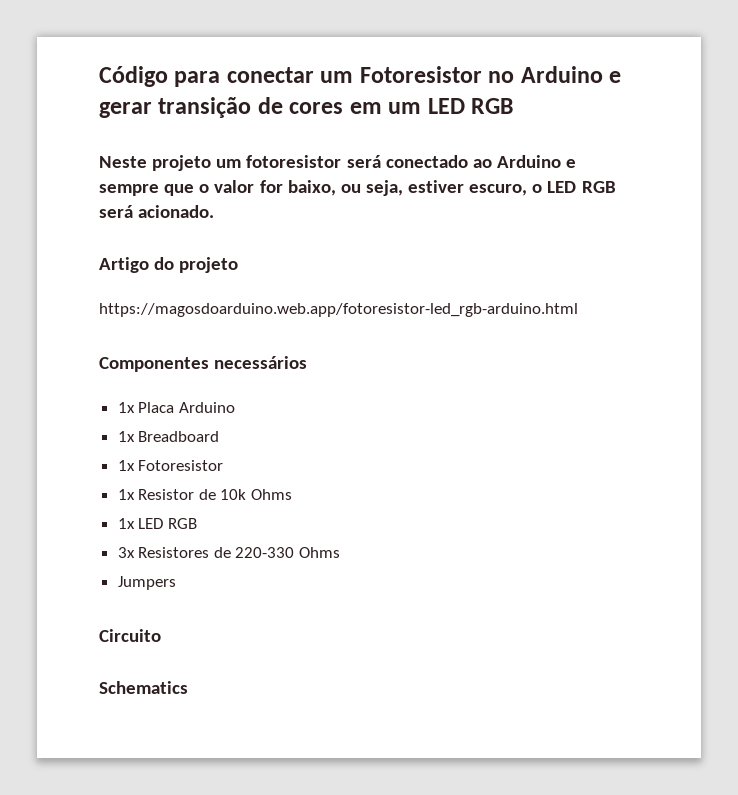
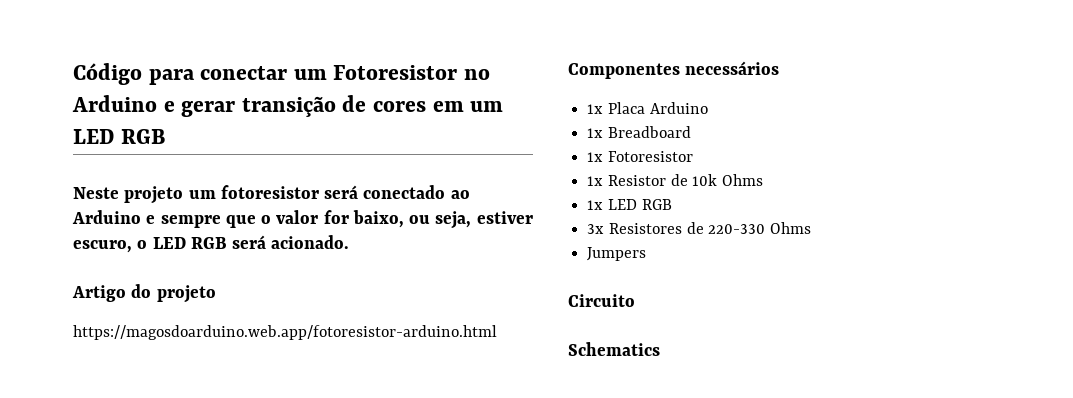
- https://magosdoarduino.web.app/fotoresistor-led_rgb-arduino.html
+ https://magosdoarduino.web.app/fotoresistor-arduino.html

